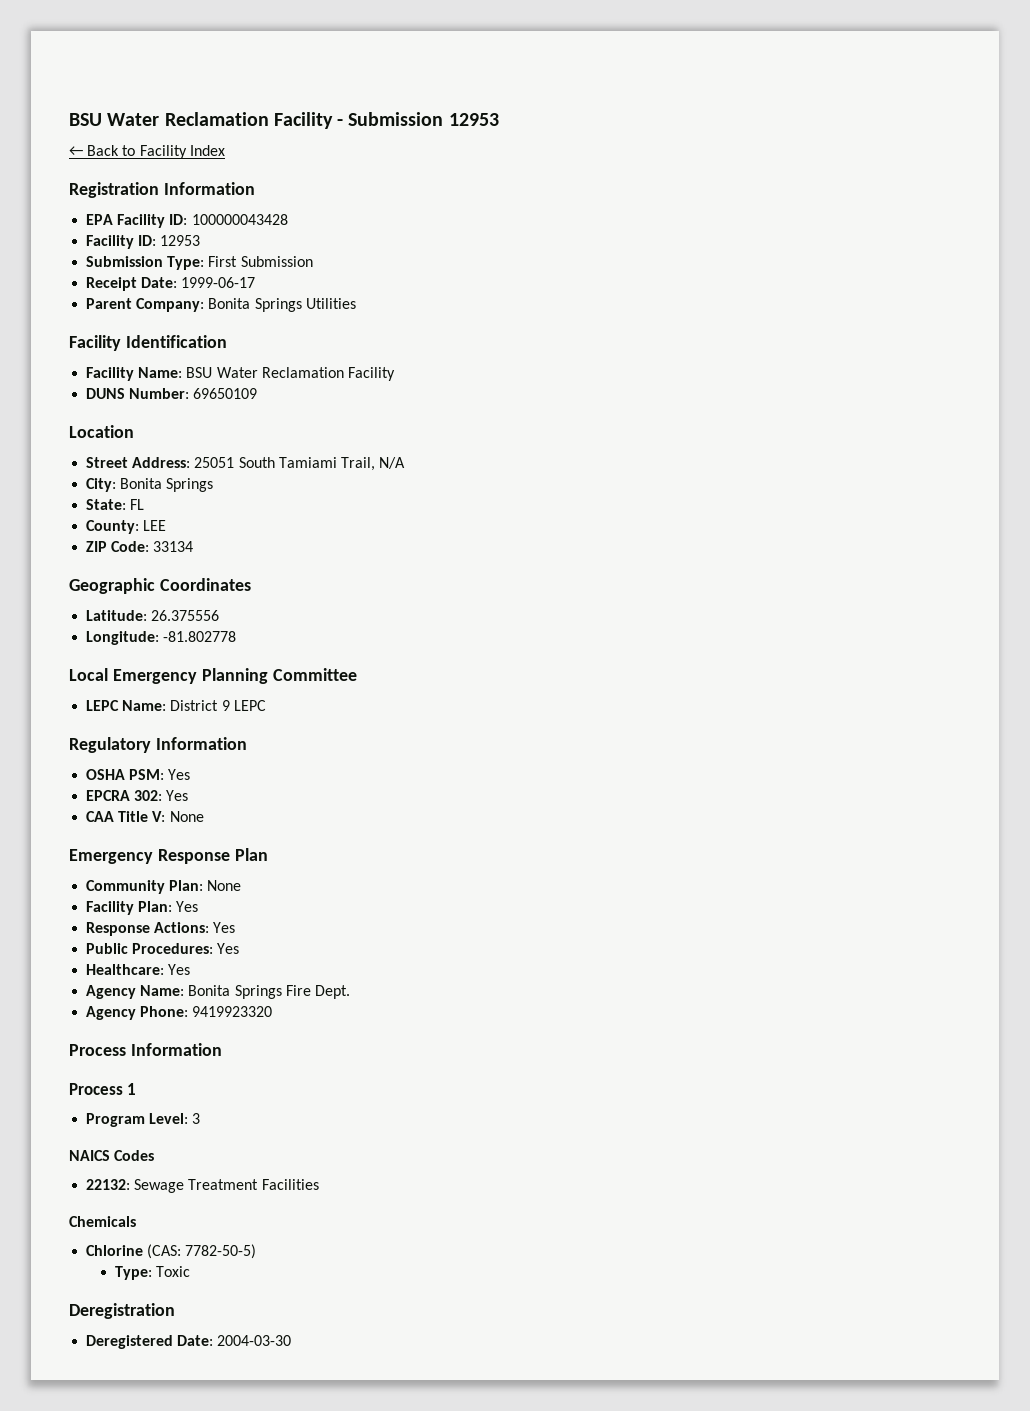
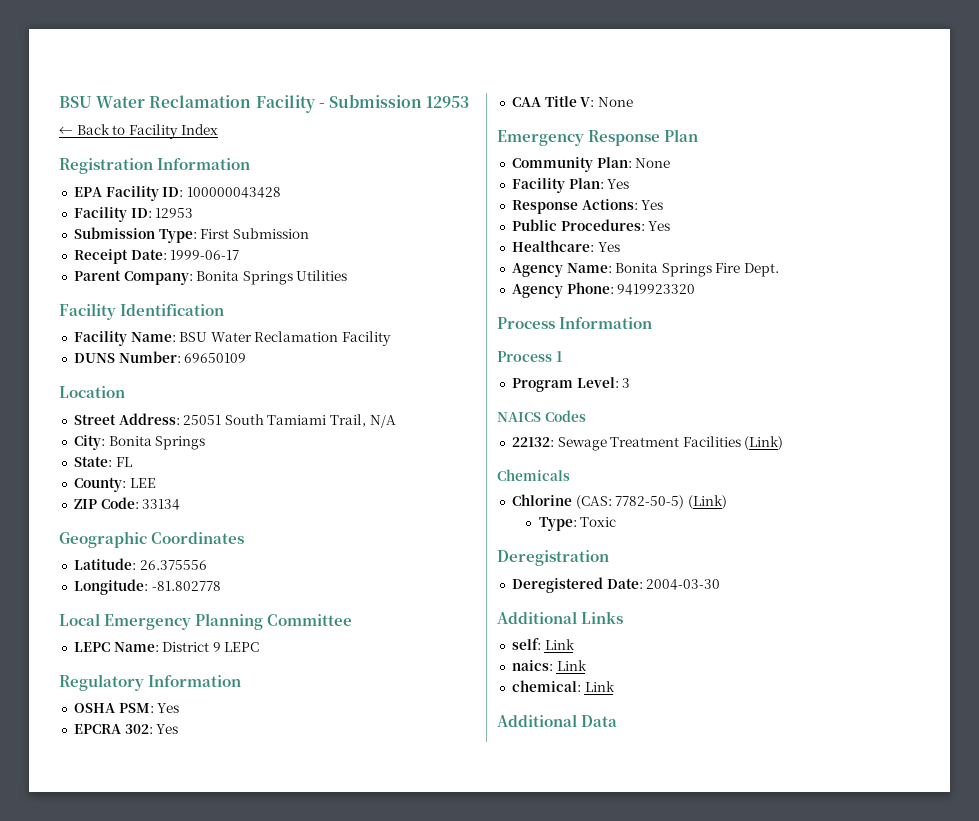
- 22132: Sewage Treatment Facilities
+ 22132: Sewage Treatment Facilities (Link)
- Chlorine (CAS: 7782-50-5)
+ Chlorine (CAS: 7782-50-5) (Link)
+ Additional Links
+ self: Link
+ naics: Link
+ chemical: Link
+ Additional Data

